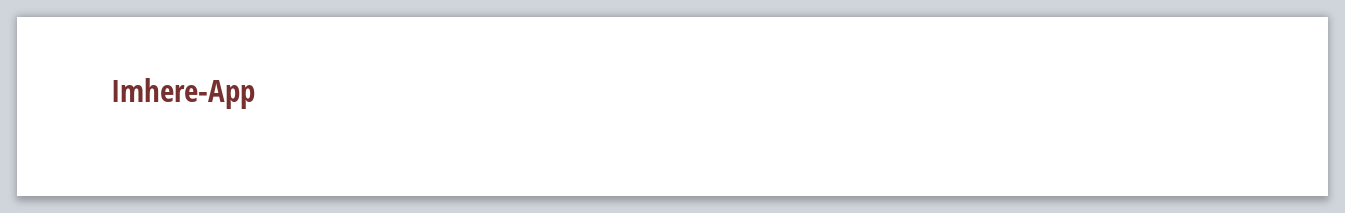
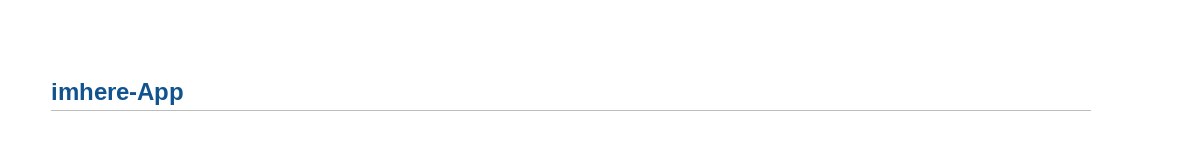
- Imhere-App
+ imhere-App

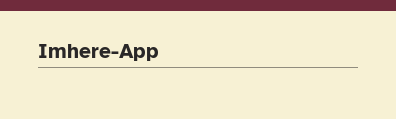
- imhere-App
+ Imhere-App

